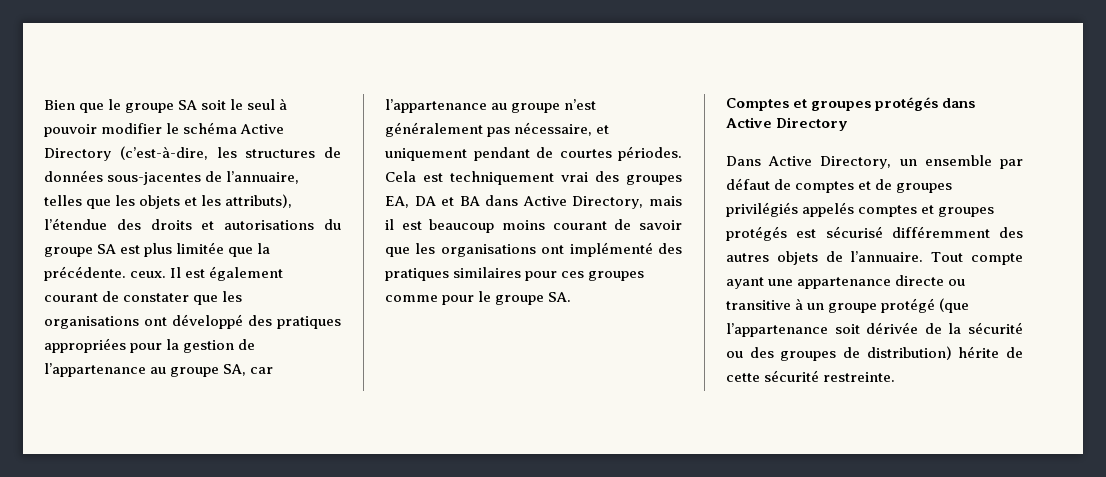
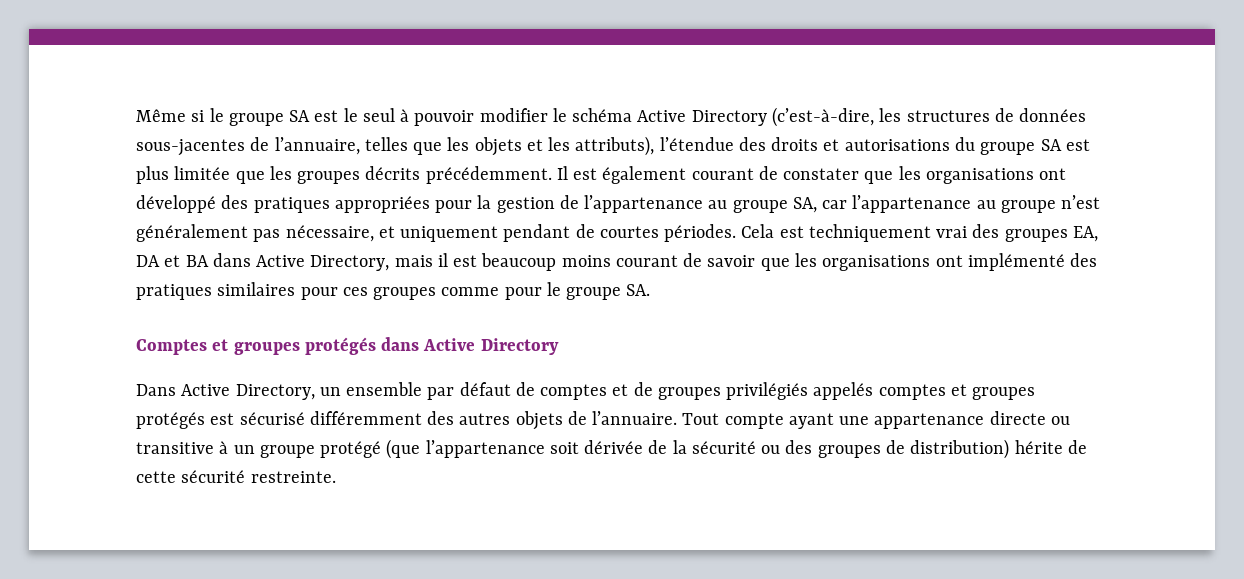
- Bien que le groupe SA soit le seul à pouvoir modifier le schéma Active Directory (c’est-à-dire, les structures de données sous-jacentes de l’annuaire, telles que les objets et les attributs), l’étendue des droits et autorisations du groupe SA est plus limitée que la précédente. ceux.
+ Même si le groupe SA est le seul à pouvoir modifier le schéma Active Directory (c’est-à-dire, les structures de données sous-jacentes de l’annuaire, telles que les objets et les attributs), l’étendue des droits et autorisations du groupe SA est plus limitée que les groupes décrits précédemment.

